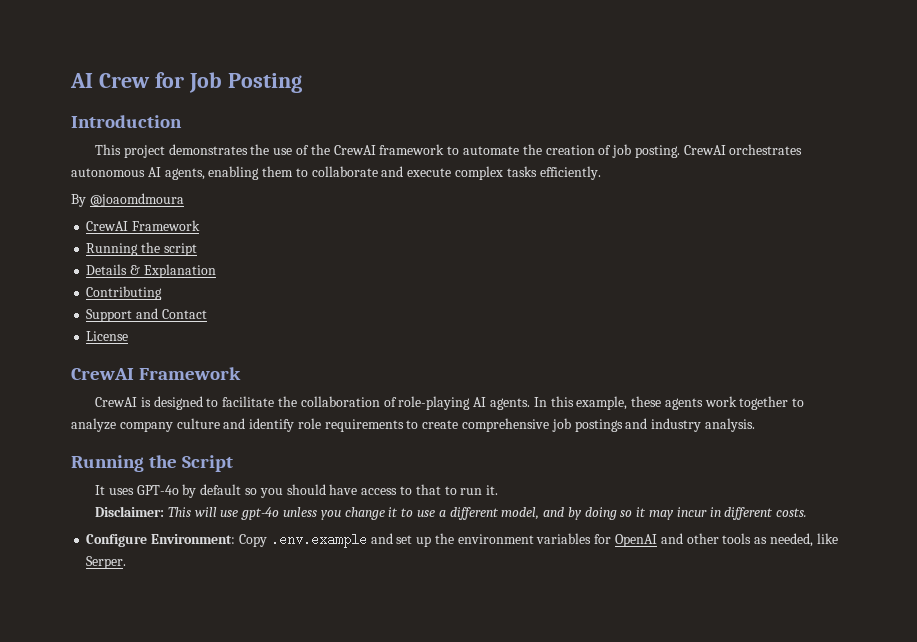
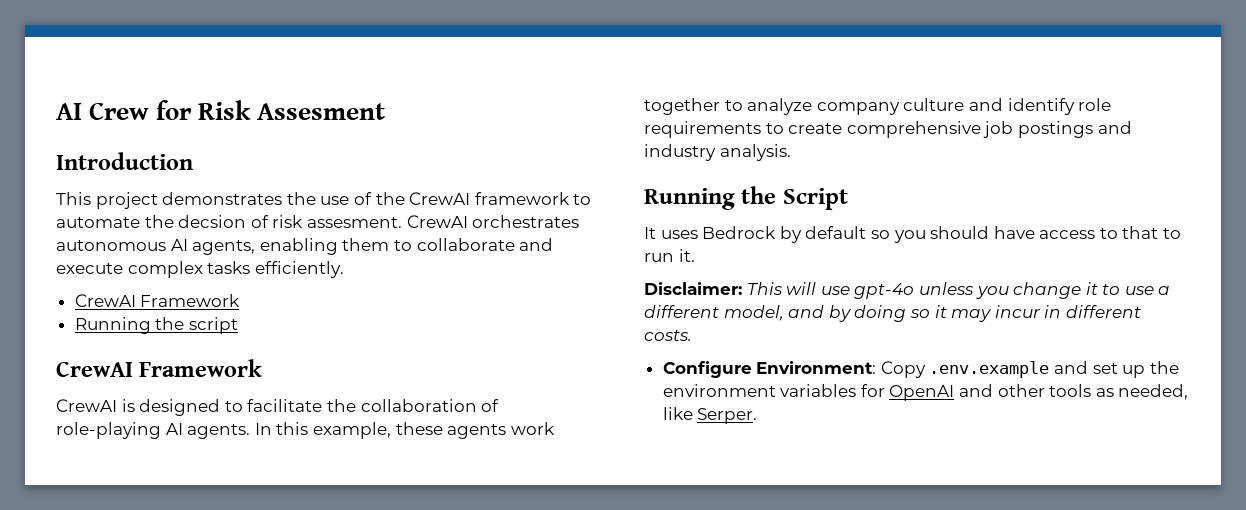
- AI Crew for Job Posting
+ AI Crew for Risk Assesment
- This project demonstrates the use of the CrewAI framework to automate the creation of job posting.
+ This project demonstrates the use of the CrewAI framework to automate the decsion of risk assesment.
- By @joaomdmoura
- Details & Explanation
- Contributing
- Support and Contact
- License
- It uses GPT-4o by default so you should have access to that to run it.
+ It uses Bedrock by default so you should have access to that to run it.

